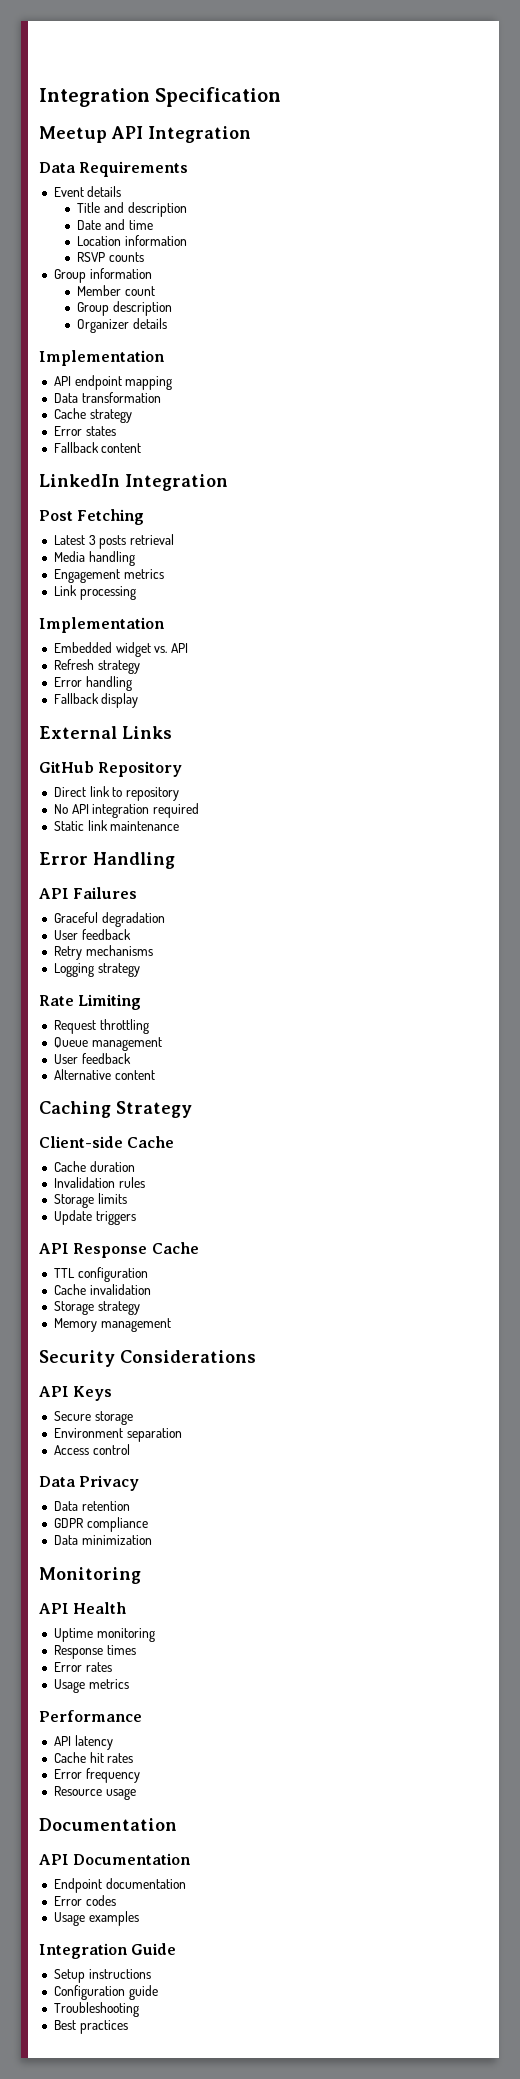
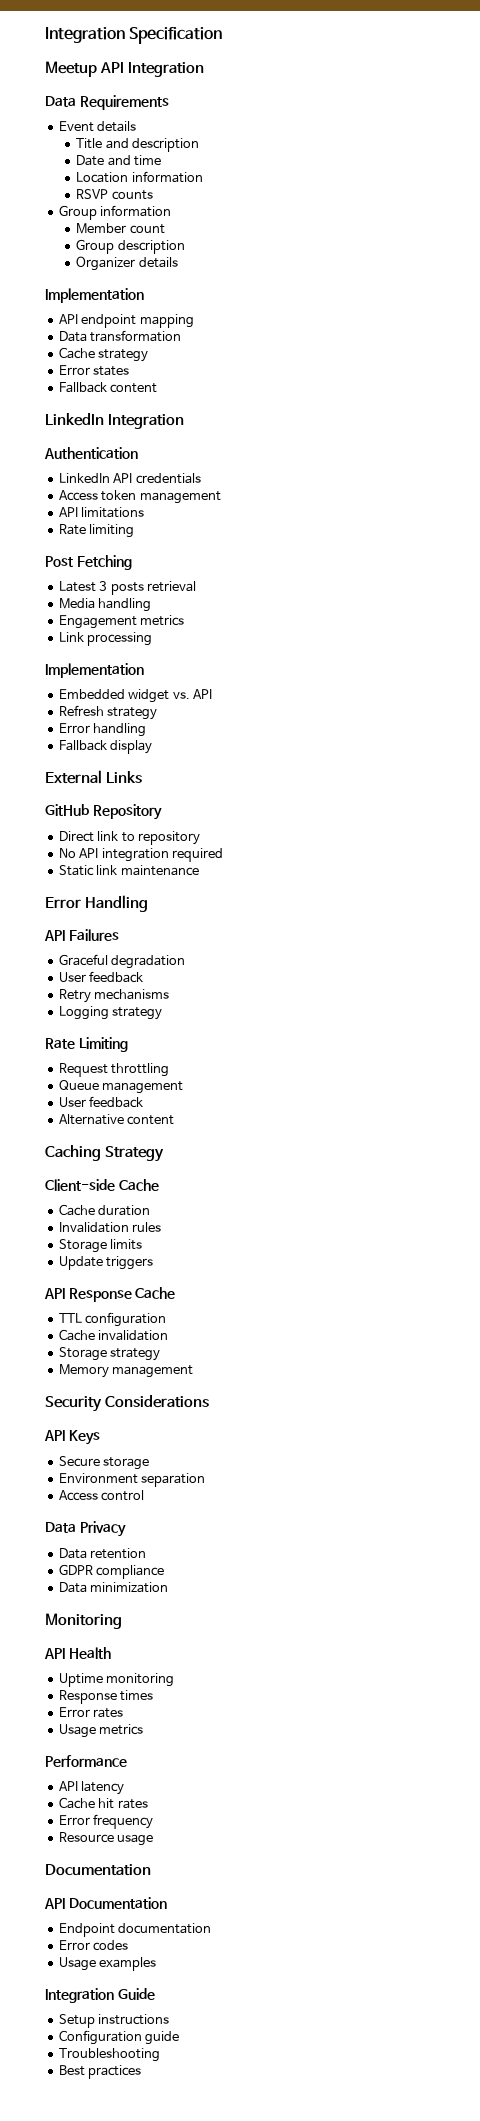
+ Authentication
+ LinkedIn API credentials
+ Access token management
+ API limitations
+ Rate limiting

